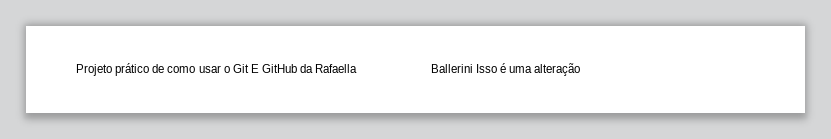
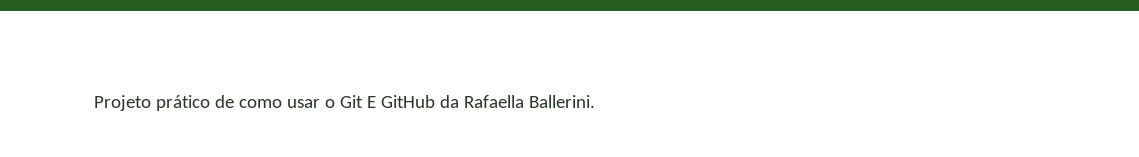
- Projeto prático de como usar o Git E GitHub da Rafaella Ballerini Isso é uma alteração
+ Projeto prático de como usar o Git E GitHub da Rafaella Ballerini.

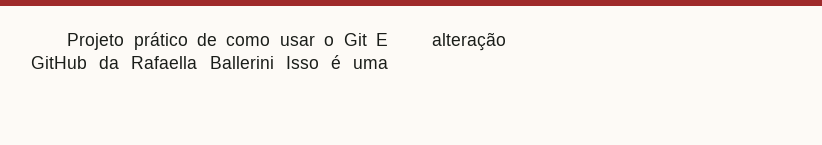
- Projeto prático de como usar o Git E GitHub da Rafaella Ballerini.
+ Projeto prático de como usar o Git E GitHub da Rafaella Ballerini Isso é uma alteração

